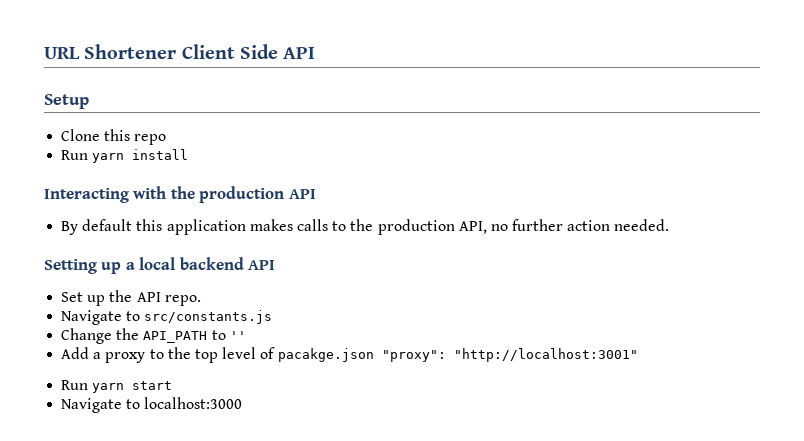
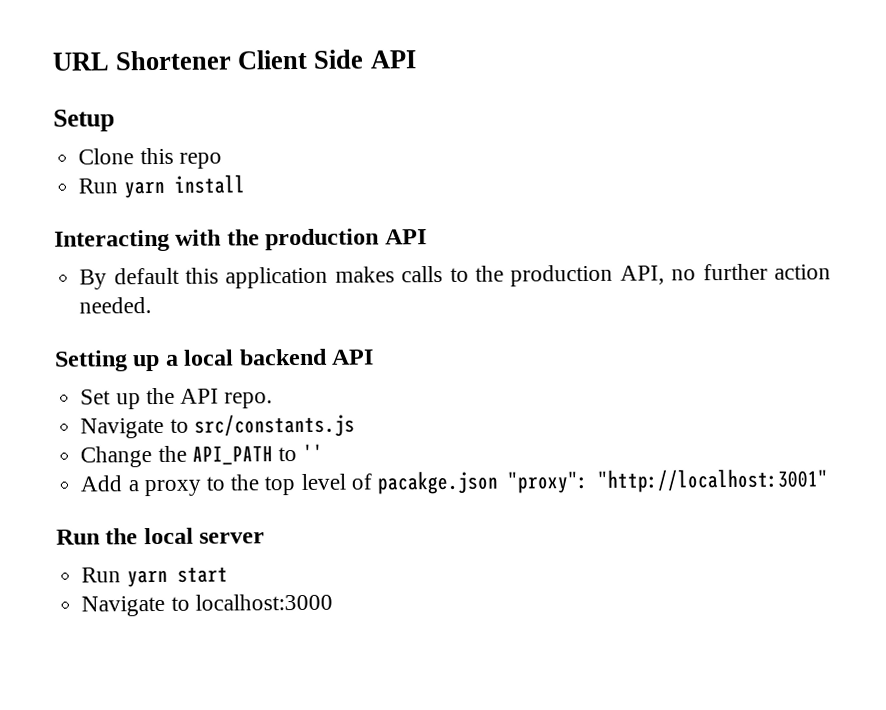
+ Run the local server

